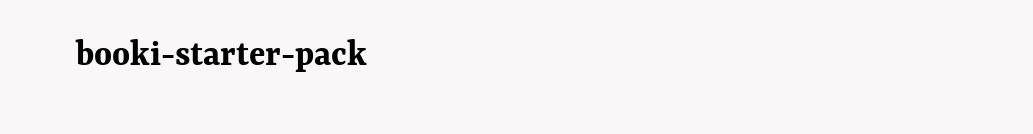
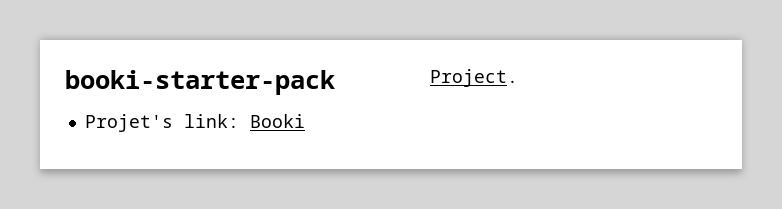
+ Projet's link: Booki Project.

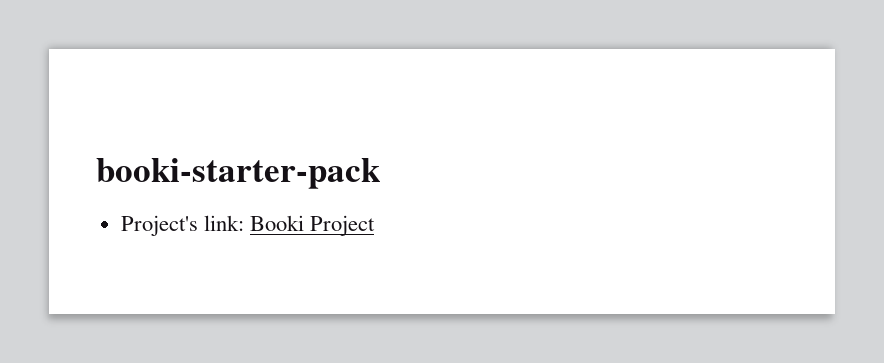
- Projet's link: Booki Project.
+ Project's link: Booki Project

